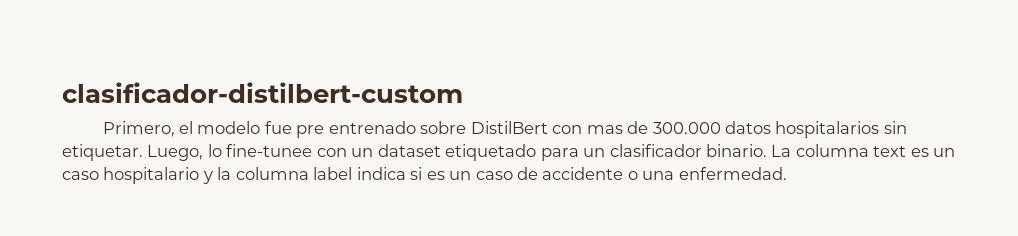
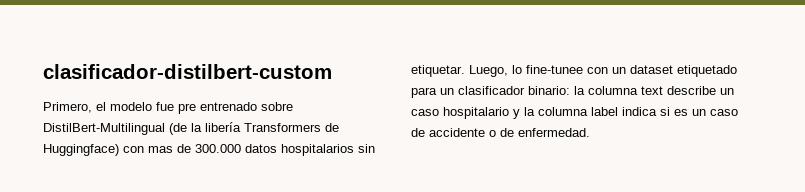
- Primero, el modelo fue pre entrenado sobre DistilBert con mas de 300.000 datos hospitalarios sin etiquetar.
+ Primero, el modelo fue pre entrenado sobre DistilBert-Multilingual (de la libería Transformers de Huggingface) con mas de 300.000 datos hospitalarios sin etiquetar.
- Luego, lo fine-tunee con un dataset etiquetado para un clasificador binario. La columna text es un caso hospitalario y la columna label indica si es un caso de accidente o una enfermedad.
+ Luego, lo fine-tunee con un dataset etiquetado para un clasificador binario: la columna text describe un caso hospitalario y la columna label indica si es un caso de accidente o de enfermedad.

